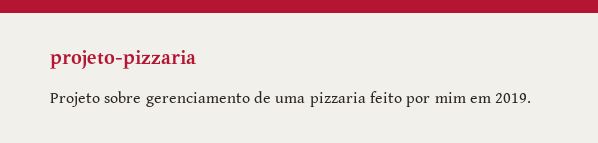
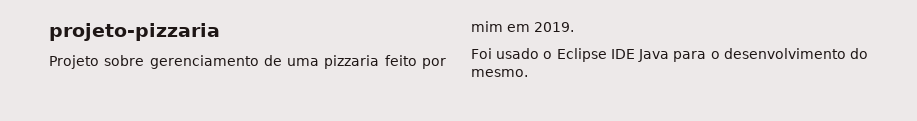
+ Foi usado o Eclipse IDE Java para o desenvolvimento do mesmo.

